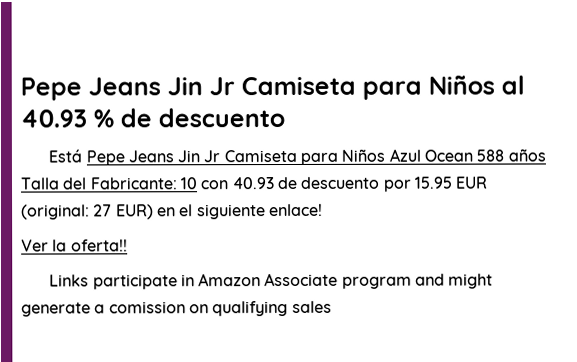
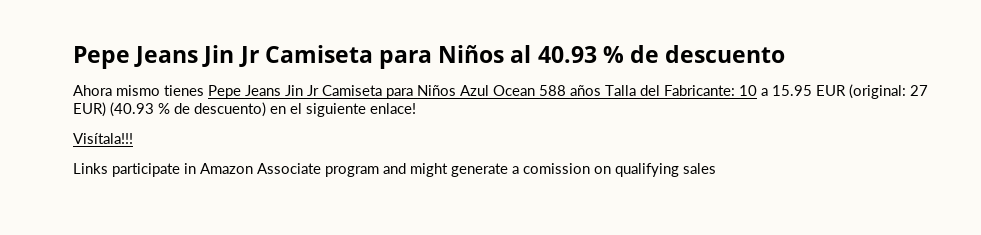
- Está Pepe Jeans Jin Jr Camiseta para Niños Azul Ocean 588 años Talla del Fabricante: 10 con 40.93 de descuento por 15.95 EUR (original: 27 EUR) en el siguiente enlace!
+ Ahora mismo tienes Pepe Jeans Jin Jr Camiseta para Niños Azul Ocean 588 años Talla del Fabricante: 10 a 15.95 EUR (original: 27 EUR) (40.93 % de descuento) en el siguiente enlace!
- Ver la oferta!!
+ Visítala!!!

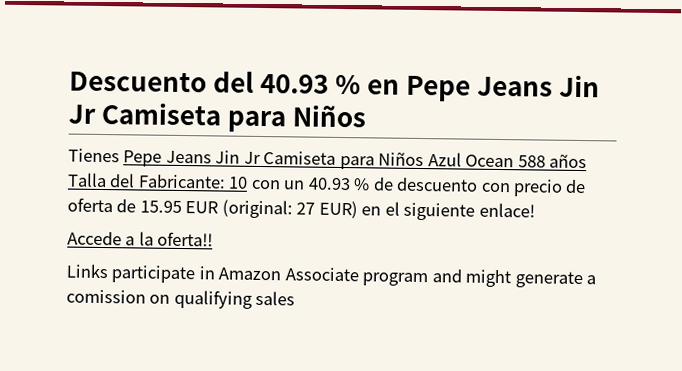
- Pepe Jeans Jin Jr Camiseta para Niños al 40.93 % de descuento
- Ahora mismo tienes Pepe Jeans Jin Jr Camiseta para Niños Azul Ocean 588 años Talla del Fabricante: 10 a 15.95 EUR (original: 27 EUR) (40.93 % de descuento) en el siguiente enlace!
+ Descuento del 40.93 % en Pepe Jeans Jin Jr Camiseta para Niños
+ Tienes Pepe Jeans Jin Jr Camiseta para Niños Azul Ocean 588 años Talla del Fabricante: 10 con un 40.93 % de descuento con precio de oferta de 15.95 EUR (original: 27 EUR) en el siguiente enlace!
- Visítala!!!
+ Accede a la oferta!!

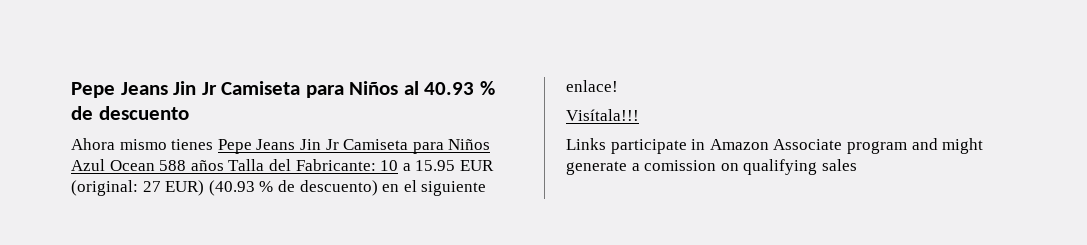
- Descuento del 40.93 % en Pepe Jeans Jin Jr Camiseta para Niños
- Tienes Pepe Jeans Jin Jr Camiseta para Niños Azul Ocean 588 años Talla del Fabricante: 10 con un 40.93 % de descuento con precio de oferta de 15.95 EUR (original: 27 EUR) en el siguiente enlace!
+ Pepe Jeans Jin Jr Camiseta para Niños al 40.93 % de descuento
+ Ahora mismo tienes Pepe Jeans Jin Jr Camiseta para Niños Azul Ocean 588 años Talla del Fabricante: 10 a 15.95 EUR (original: 27 EUR) (40.93 % de descuento) en el siguiente enlace!
- Accede a la oferta!!
+ Visítala!!!

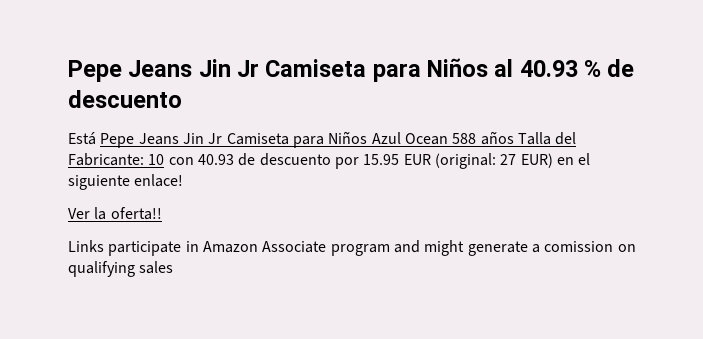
- Ahora mismo tienes Pepe Jeans Jin Jr Camiseta para Niños Azul Ocean 588 años Talla del Fabricante: 10 a 15.95 EUR (original: 27 EUR) (40.93 % de descuento) en el siguiente enlace!
+ Está Pepe Jeans Jin Jr Camiseta para Niños Azul Ocean 588 años Talla del Fabricante: 10 con 40.93 de descuento por 15.95 EUR (original: 27 EUR) en el siguiente enlace!
- Visítala!!!
+ Ver la oferta!!

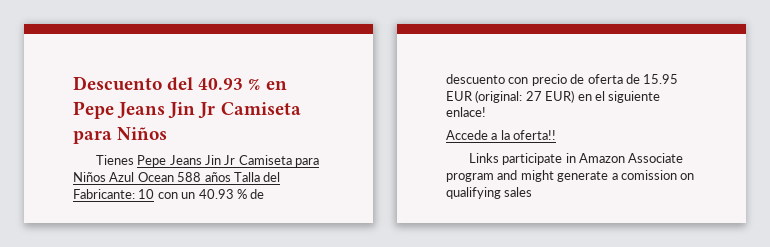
- Pepe Jeans Jin Jr Camiseta para Niños al 40.93 % de descuento
- Está Pepe Jeans Jin Jr Camiseta para Niños Azul Ocean 588 años Talla del Fabricante: 10 con 40.93 de descuento por 15.95 EUR (original: 27 EUR) en el siguiente enlace!
+ Descuento del 40.93 % en Pepe Jeans Jin Jr Camiseta para Niños
+ Tienes Pepe Jeans Jin Jr Camiseta para Niños Azul Ocean 588 años Talla del Fabricante: 10 con un 40.93 % de descuento con precio de oferta de 15.95 EUR (original: 27 EUR) en el siguiente enlace!
- Ver la oferta!!
+ Accede a la oferta!!

